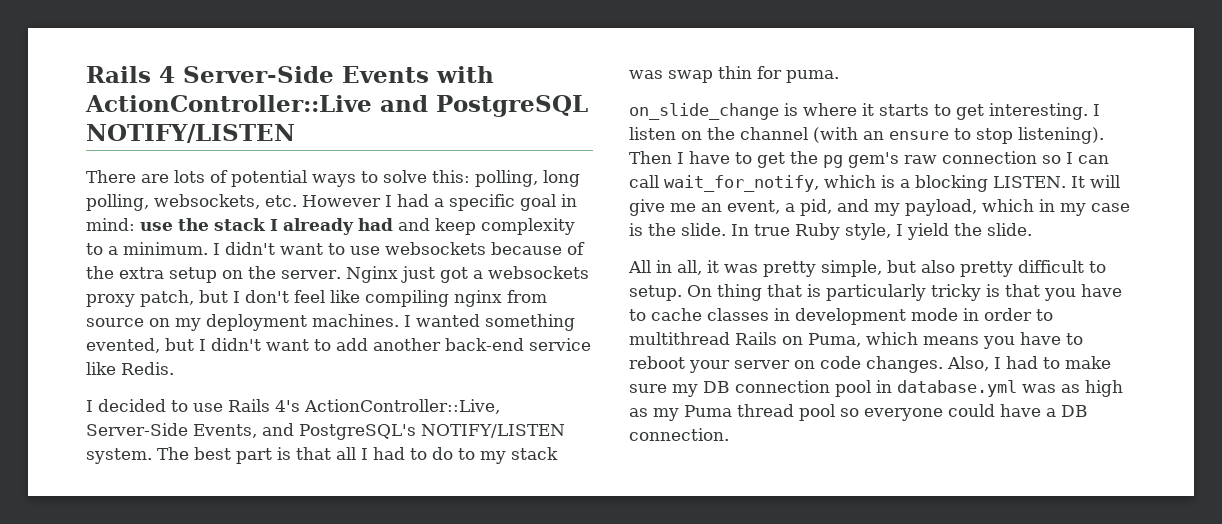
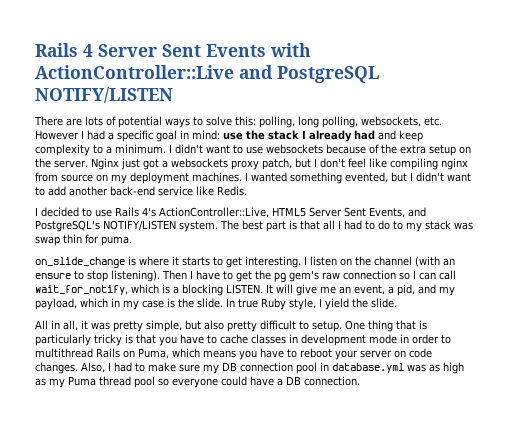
- Rails 4 Server-Side Events with ActionController::Live and PostgreSQL NOTIFY/LISTEN
+ Rails 4 Server Sent Events with ActionController::Live and PostgreSQL NOTIFY/LISTEN
- I decided to use Rails 4's ActionController::Live, Server-Side Events, and PostgreSQL's NOTIFY/LISTEN system.
+ I decided to use Rails 4's ActionController::Live, HTML5 Server Sent Events, and PostgreSQL's NOTIFY/LISTEN system.
- On thing that is particularly tricky is that you have to cache classes in development mode in order to multithread Rails on Puma, which means you have to reboot your server on code changes.
+ One thing that is particularly tricky is that you have to cache classes in development mode in order to multithread Rails on Puma, which means you have to reboot your server on code changes.

